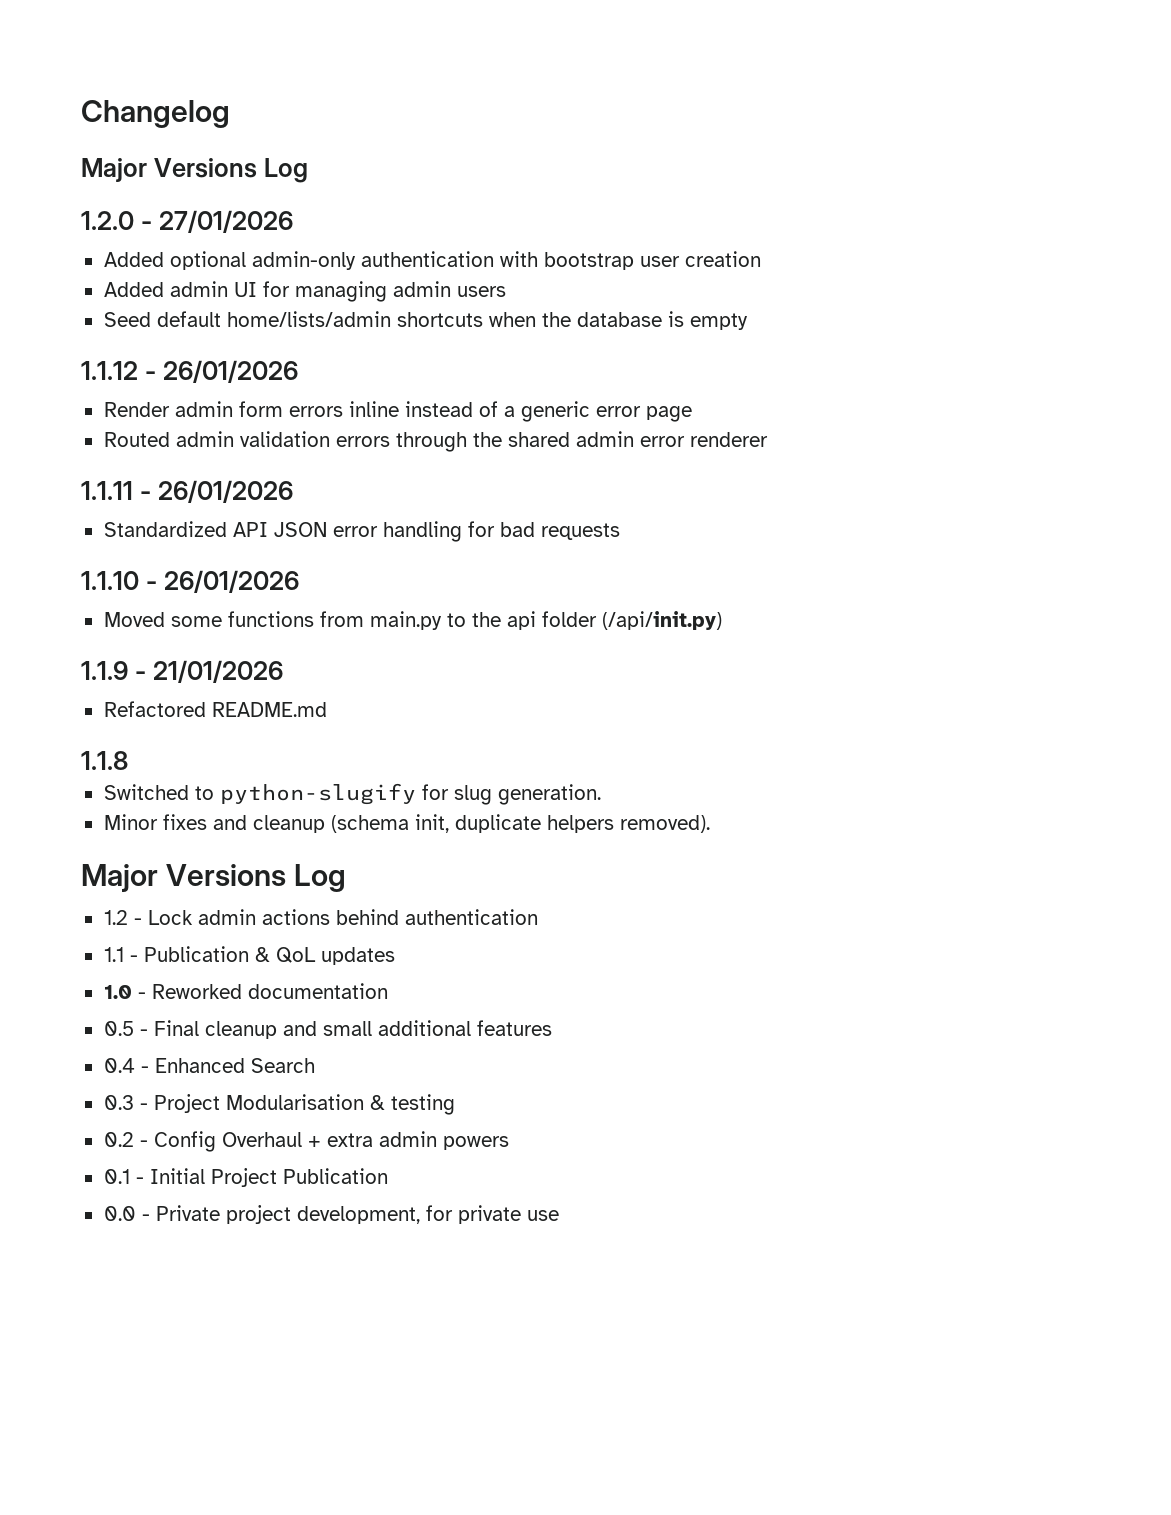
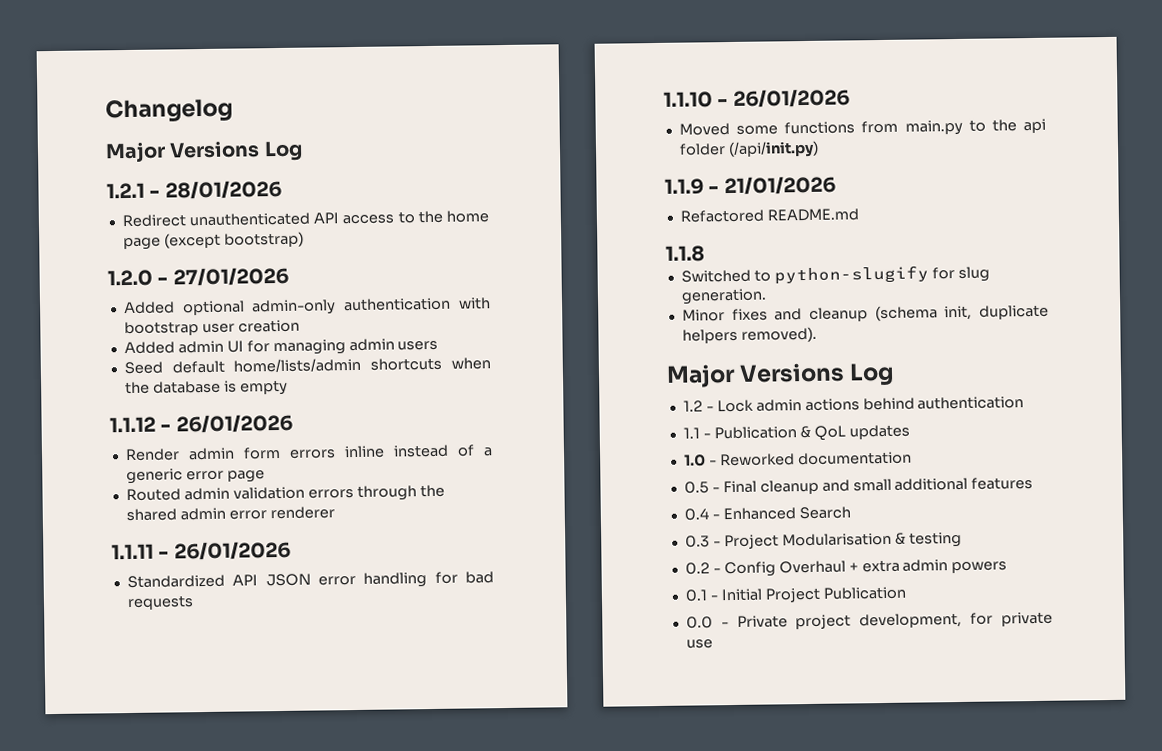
+ 1.2.1 - 28/01/2026
+ Redirect unauthenticated API access to the home page (except bootstrap)

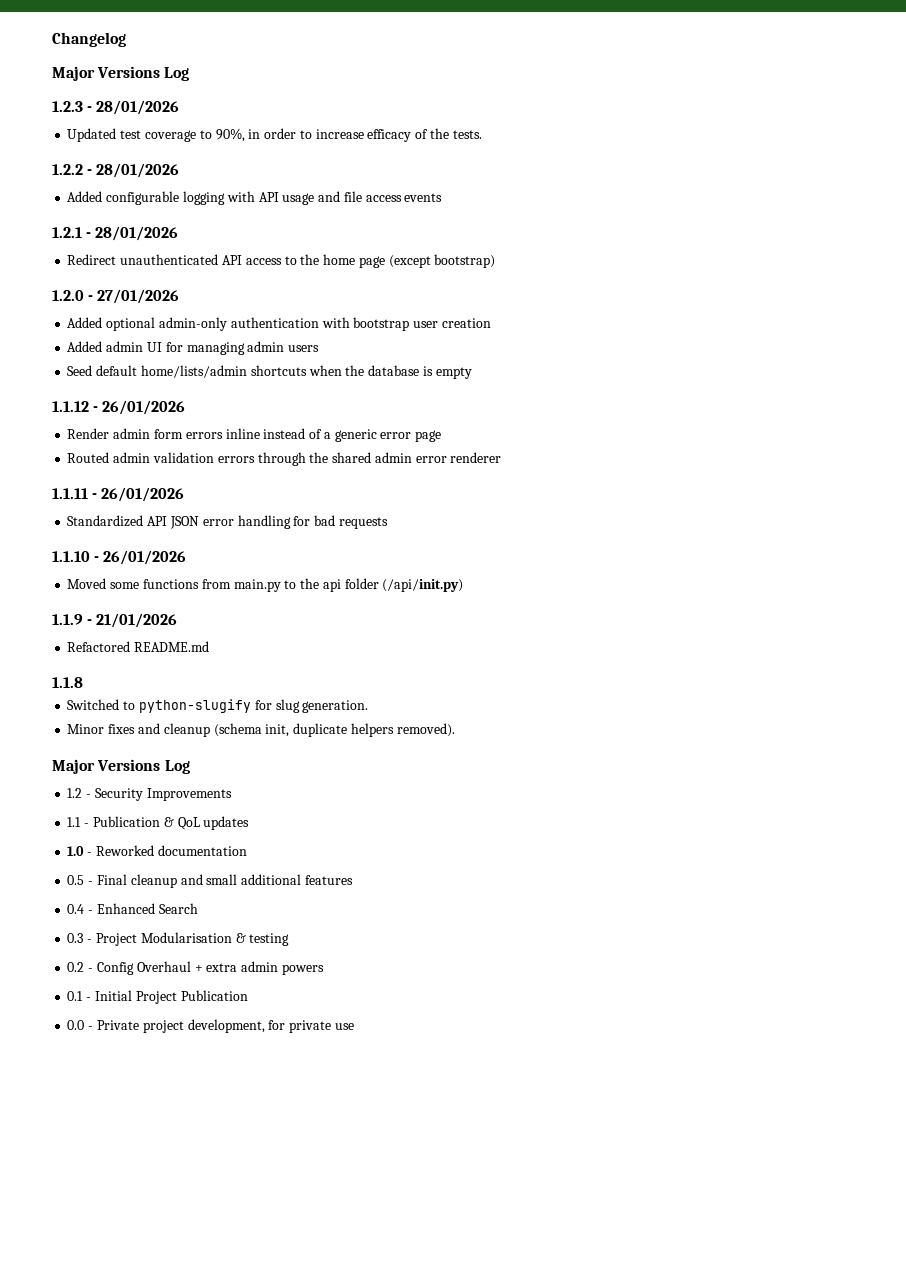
+ 1.2.3 - 28/01/2026
+ Updated test coverage to 90%, in order to increase efficacy of the tests.
+ 1.2.2 - 28/01/2026
+ Added configurable logging with API usage and file access events
- 1.2 - Lock admin actions behind authentication
+ 1.2 - Security Improvements

